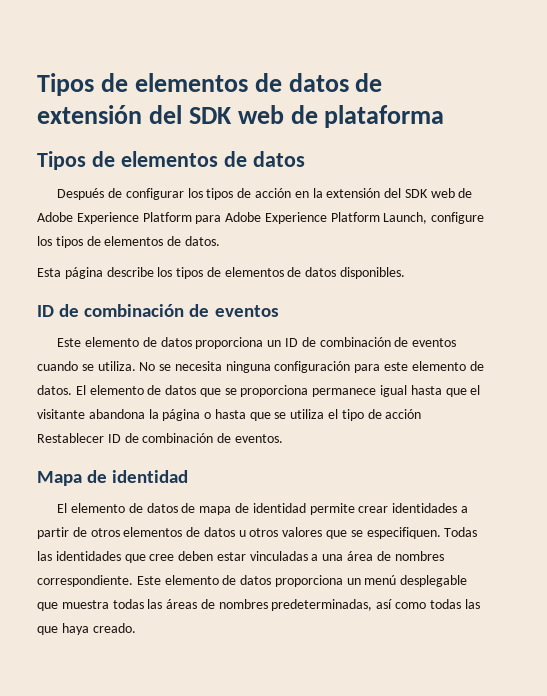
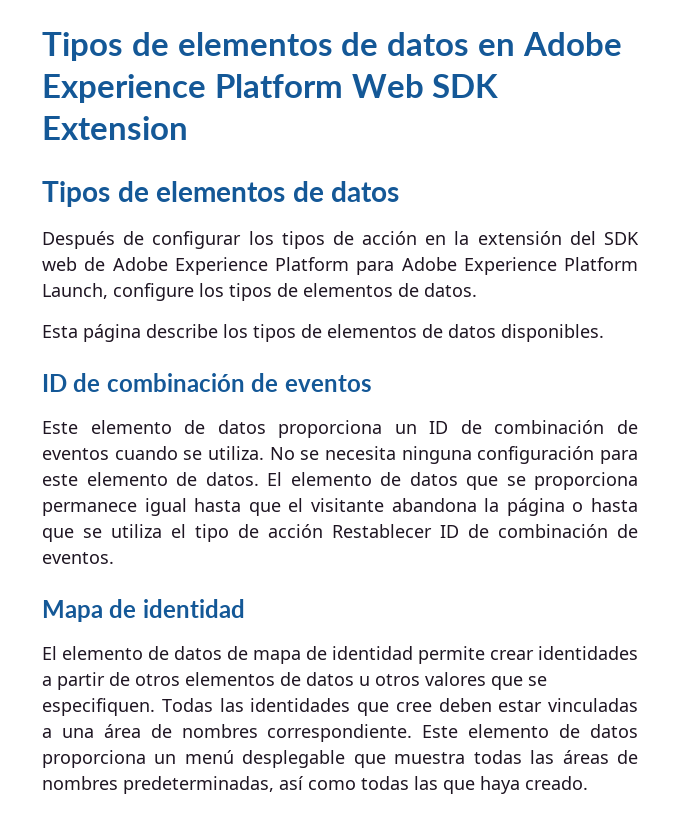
- Tipos de elementos de datos de extensión del SDK web de plataforma
+ Tipos de elementos de datos en Adobe Experience Platform Web SDK Extension

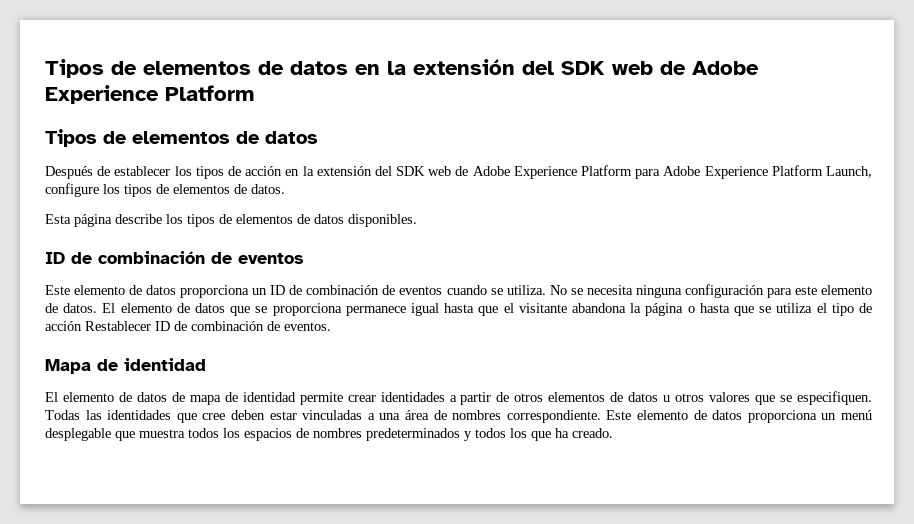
- Tipos de elementos de datos en Adobe Experience Platform Web SDK Extension
+ Tipos de elementos de datos en la extensión del SDK web de Adobe Experience Platform
- Después de configurar los tipos de acción en la extensión del SDK web de Adobe Experience Platform para Adobe Experience Platform Launch, configure los tipos de elementos de datos.
+ Después de establecer los tipos de acción en la extensión del SDK web de Adobe Experience Platform para Adobe Experience Platform Launch, configure los tipos de elementos de datos.
- Este elemento de datos proporciona un menú desplegable que muestra todas las áreas de nombres predeterminadas, así como todas las que haya creado.
+ Este elemento de datos proporciona un menú desplegable que muestra todos los espacios de nombres predeterminados y todos los que ha creado.

